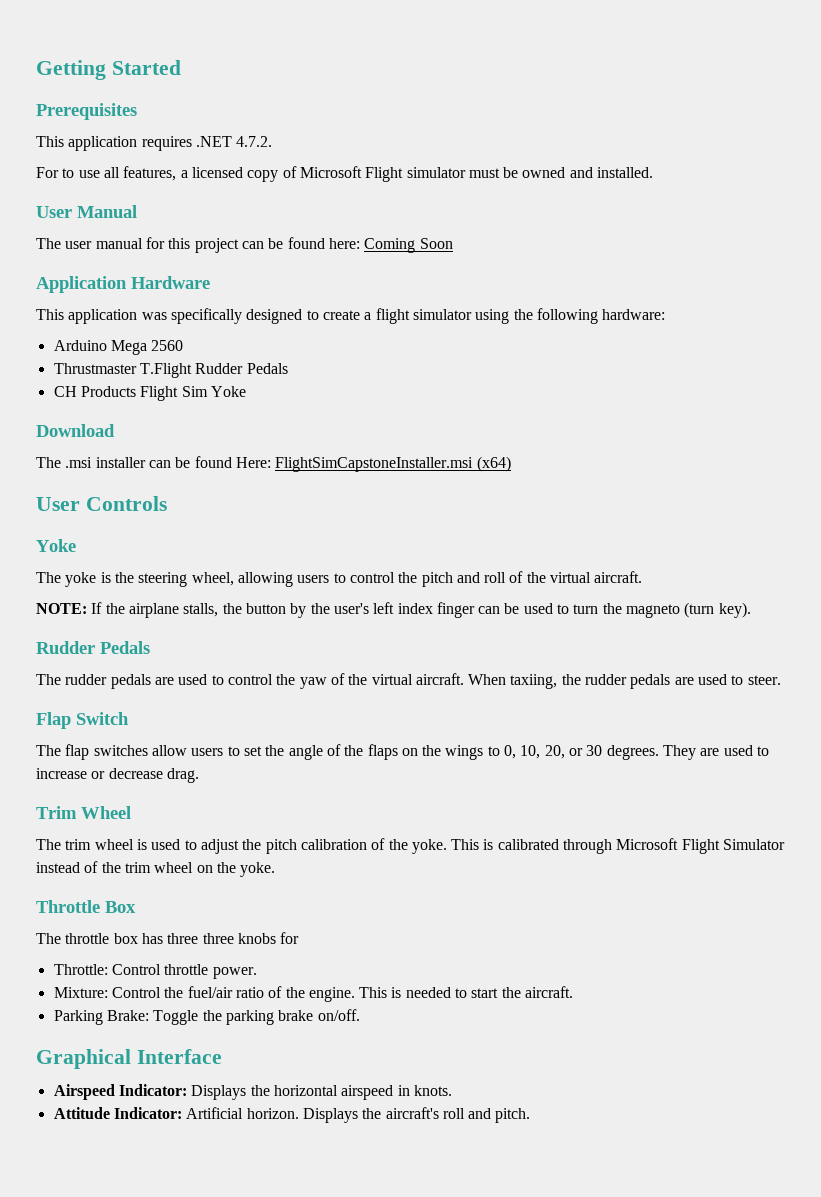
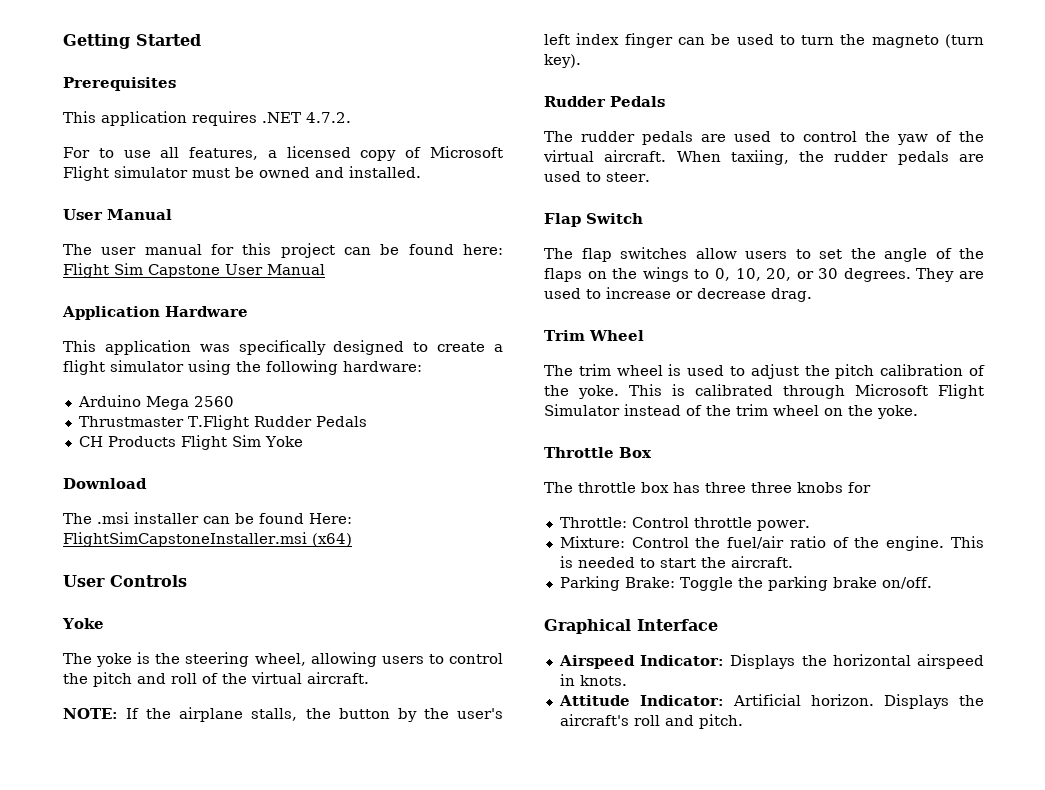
- The user manual for this project can be found here: Coming Soon
+ The user manual for this project can be found here: Flight Sim Capstone User Manual

